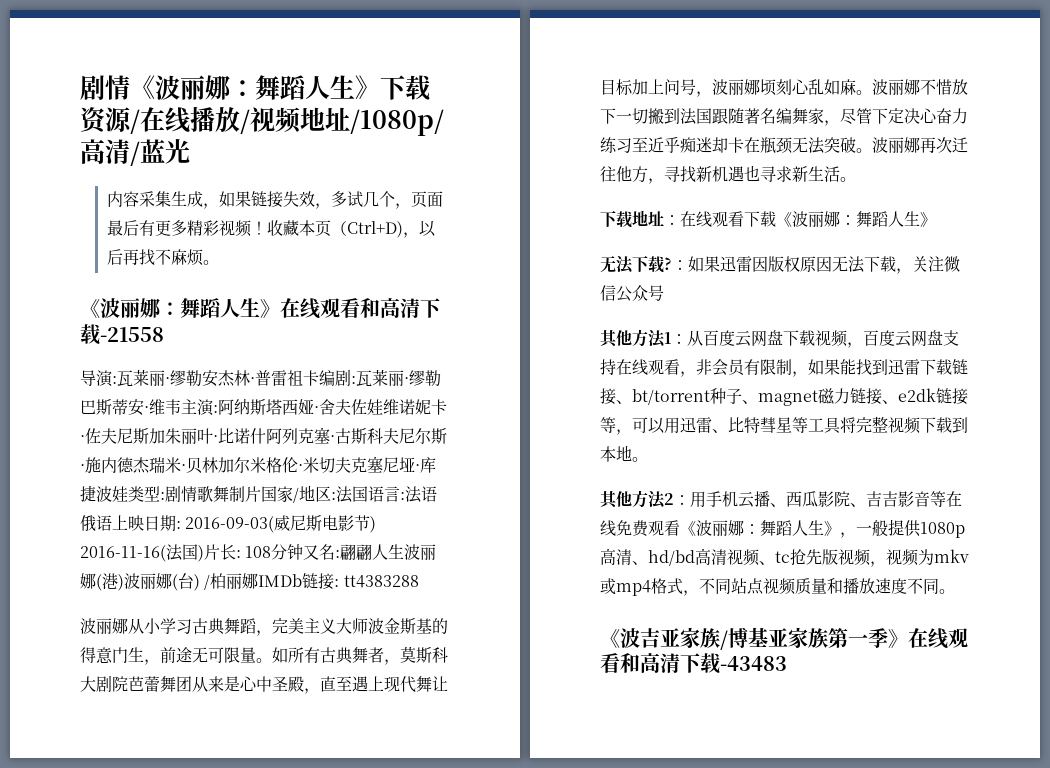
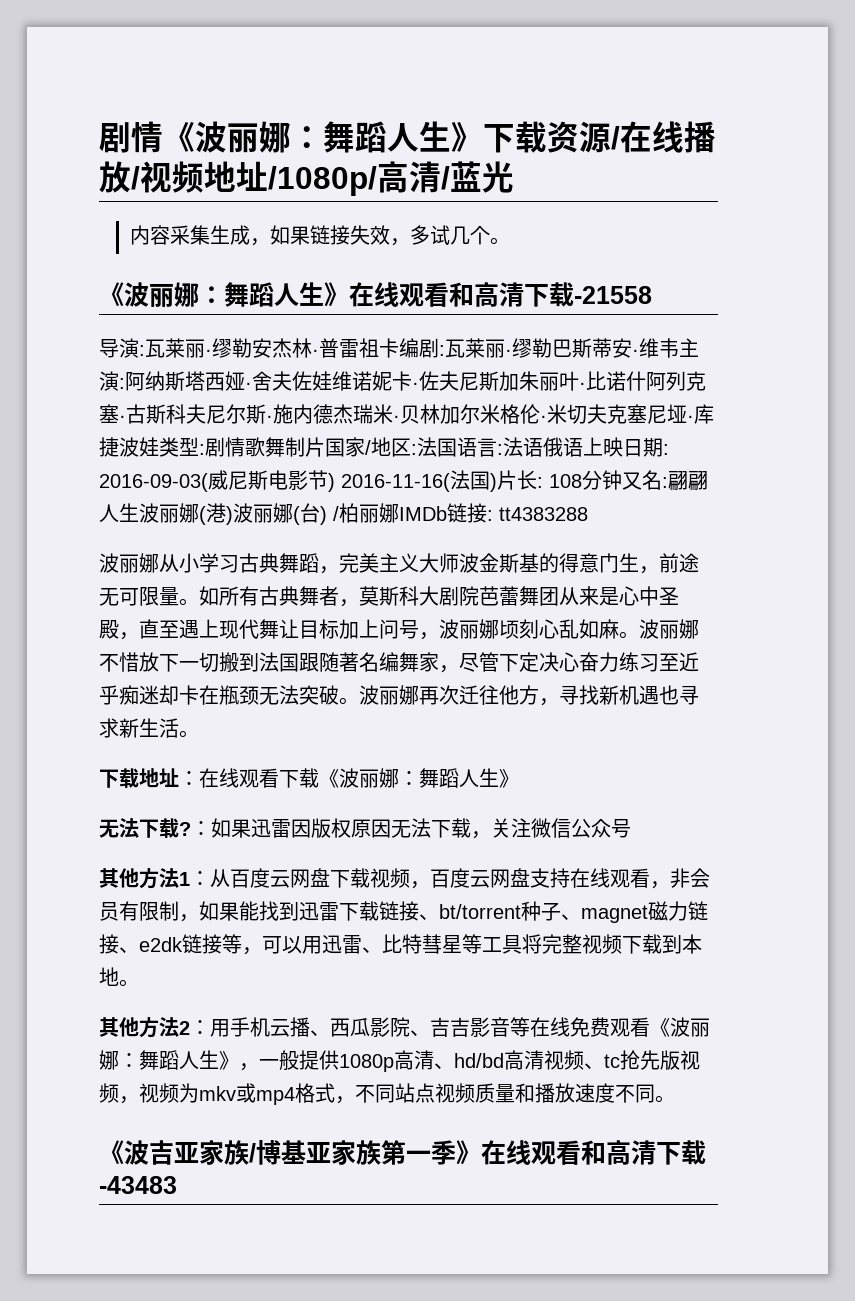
- 内容采集生成，如果链接失效，多试几个，页面最后有更多精彩视频！收藏本页（Ctrl+D)，以后再找不麻烦。
+ 内容采集生成，如果链接失效，多试几个。

